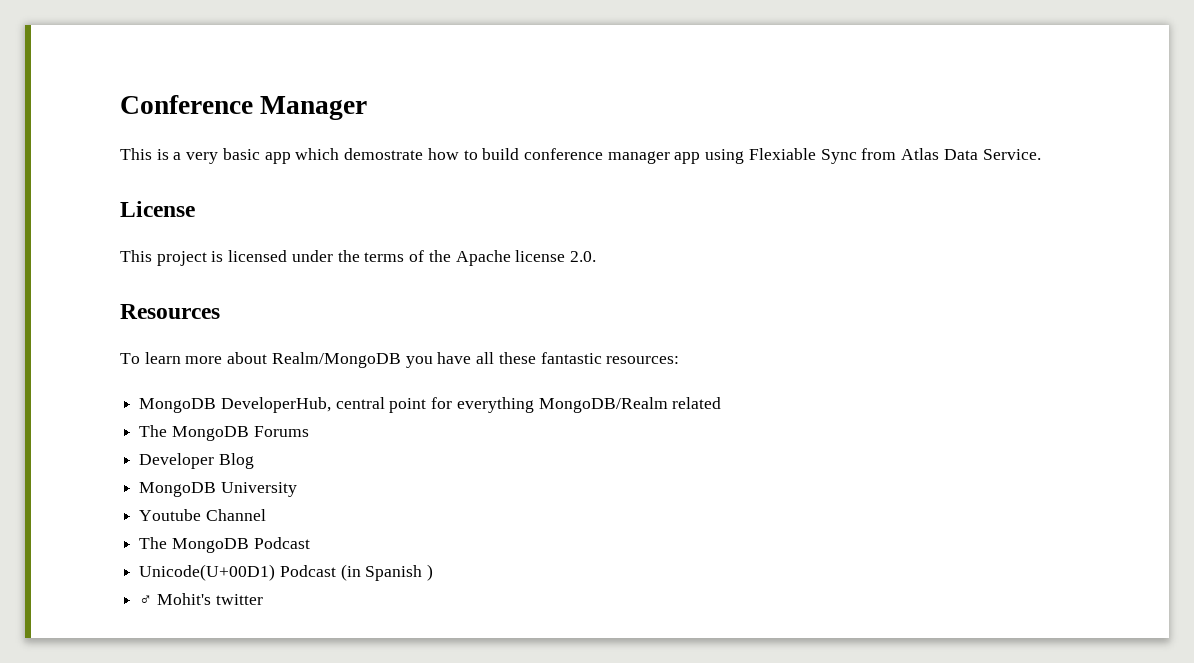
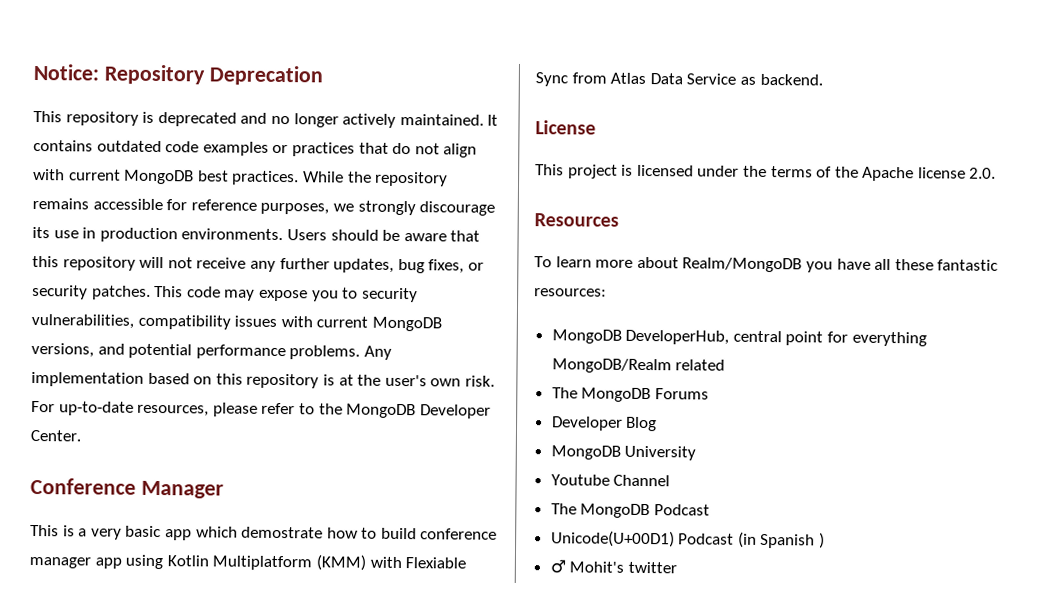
+ Notice: Repository Deprecation
+ This repository is deprecated and no longer actively maintained. It contains outdated code examples or practices that do not align with current MongoDB best practices. While the repository remains accessible for reference purposes, we strongly discourage its use in production environments. Users should be aware that this repository will not receive any further updates, bug fixes, or security patches. This code may expose you to security vulnerabilities, compatibility issues with current MongoDB versions, and potential performance problems. Any implementation based on this repository is at the user's own risk. For up-to-date resources, please refer to the MongoDB Developer Center.
- This is a very basic app which demostrate how to build conference manager app using Flexiable Sync from Atlas Data Service.
+ This is a very basic app which demostrate how to build conference manager app using Kotlin Multiplatform (KMM) with Flexiable Sync from Atlas Data Service as backend.

